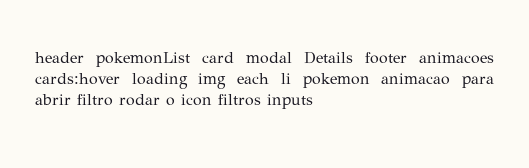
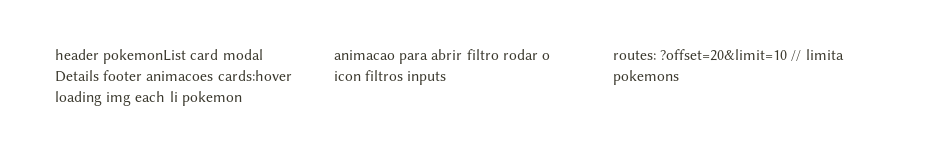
+ routes: ?offset=20&limit=10 // limita pokemons

